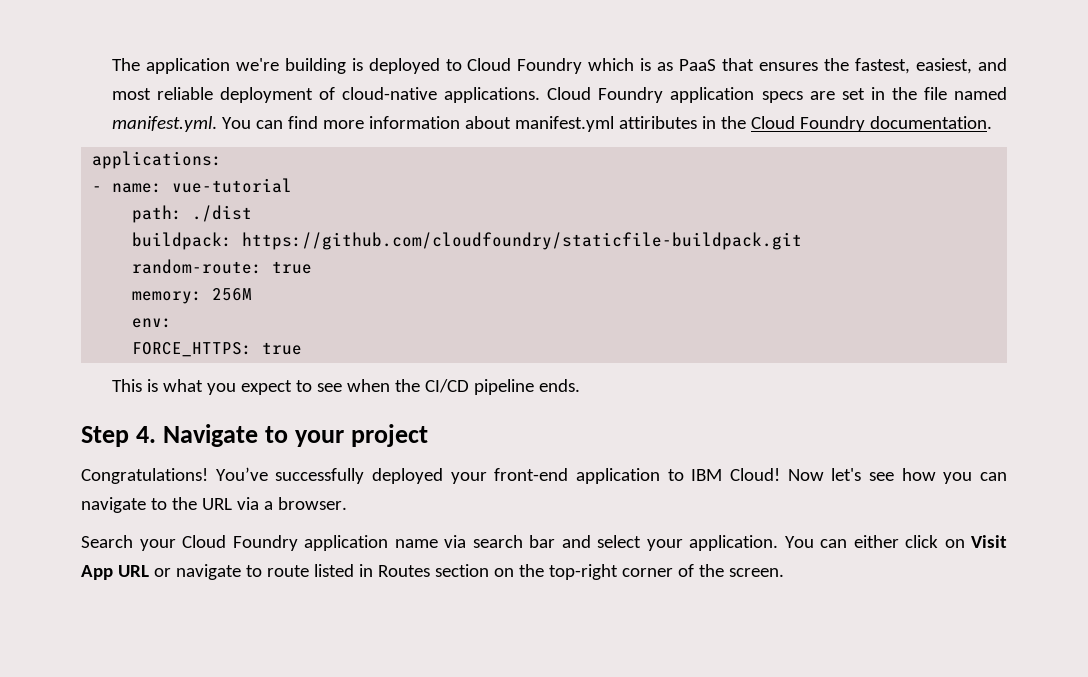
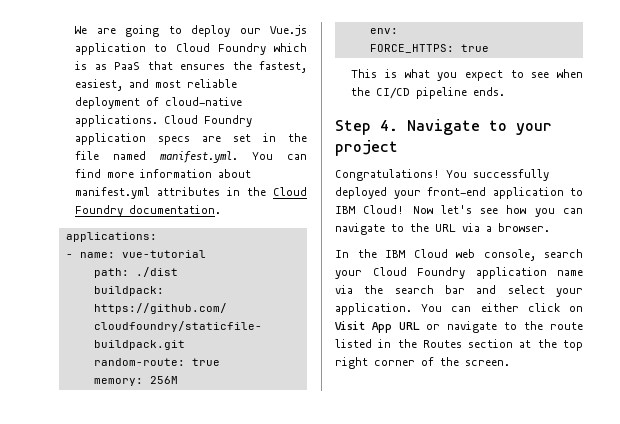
- The application we're building is deployed to Cloud Foundry which is as PaaS that ensures the fastest, easiest, and most reliable deployment of cloud-native applications.
+ We are going to deploy our Vue.js application to Cloud Foundry which is as PaaS that ensures the fastest, easiest, and most reliable deployment of cloud-native applications.
- Cloud Foundry application specs are set in the file named manifest.yml. You can find more information about manifest.yml attiributes in the Cloud Foundry documentation.
+ Cloud Foundry application specs are set in the file named manifest.yml. You can find more information about manifest.yml attributes in the Cloud Foundry documentation.
- You’ve successfully deployed your front-end application to IBM Cloud!
+ You successfully deployed your front-end application to IBM Cloud!
- Search your Cloud Foundry application name via search bar and select your application.
+ In the IBM Cloud web console, search your Cloud Foundry application name via the search bar and select your application.
- You can either click on Visit App URL or navigate to route listed in Routes section on the top-right corner of the screen.
+ You can either click on Visit App URL or navigate to the route listed in the Routes section at the top right corner of the screen.

